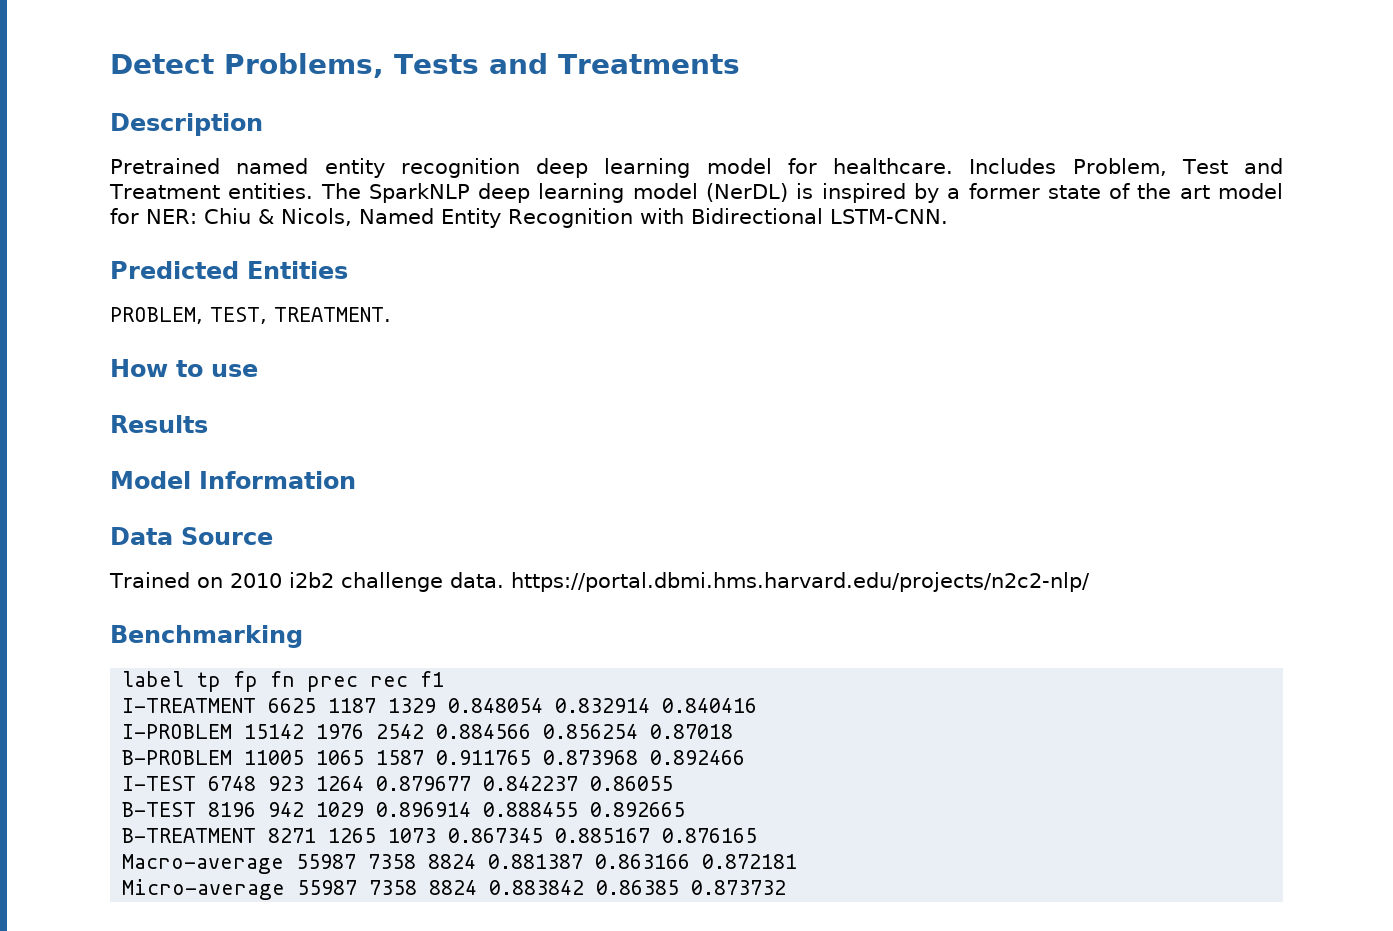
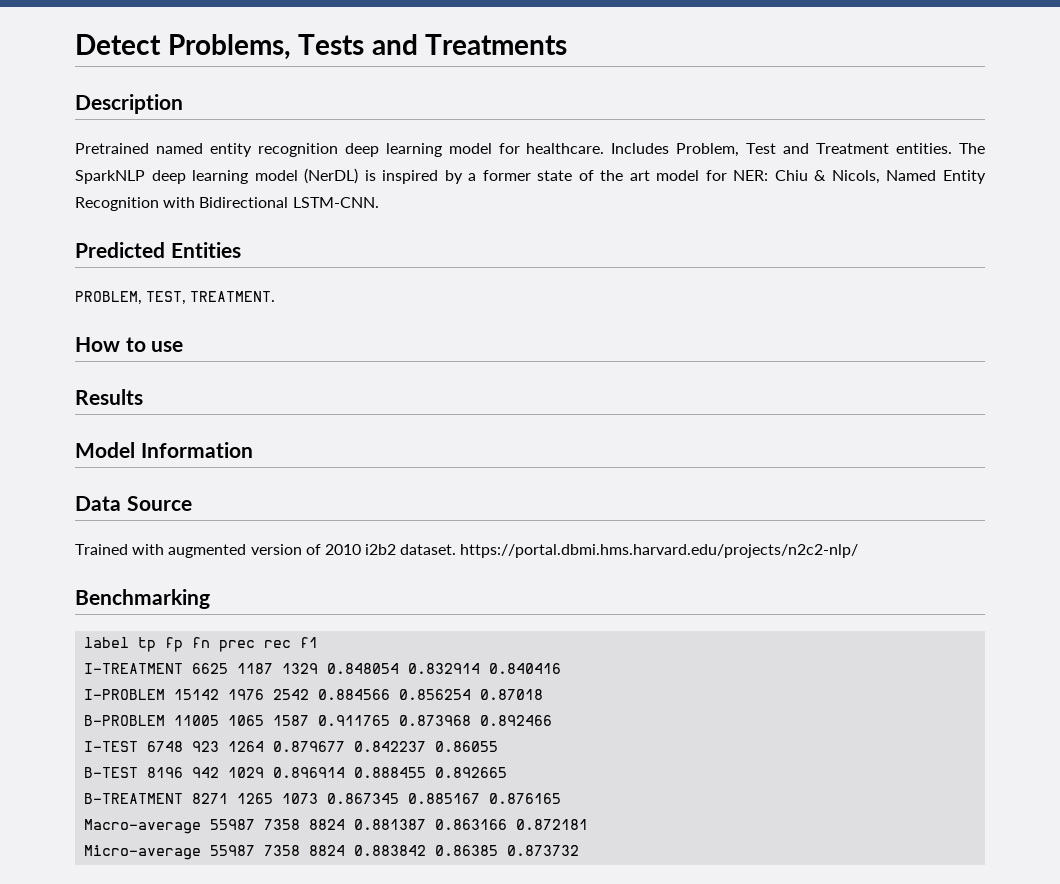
- Trained on 2010 i2b2 challenge data. https://portal.dbmi.hms.harvard.edu/projects/n2c2-nlp/
+ Trained with augmented version of 2010 i2b2 dataset. https://portal.dbmi.hms.harvard.edu/projects/n2c2-nlp/

